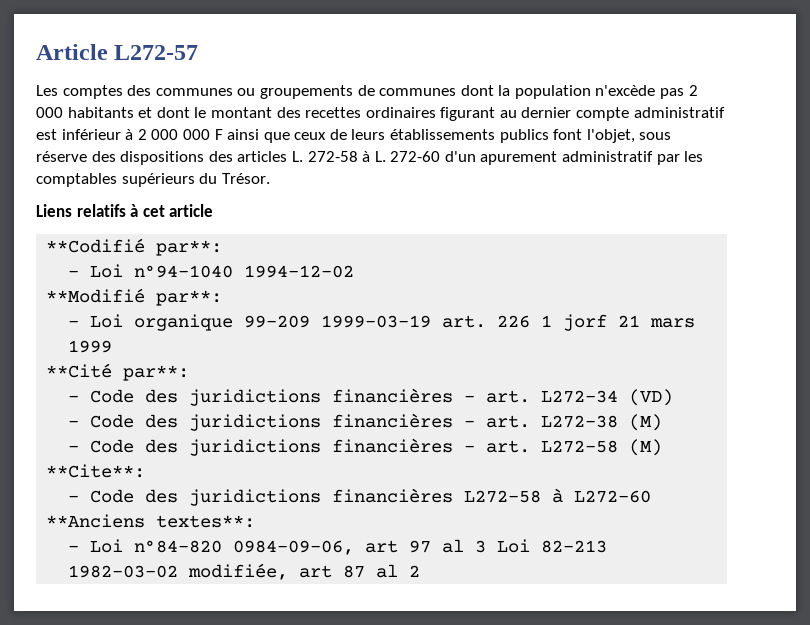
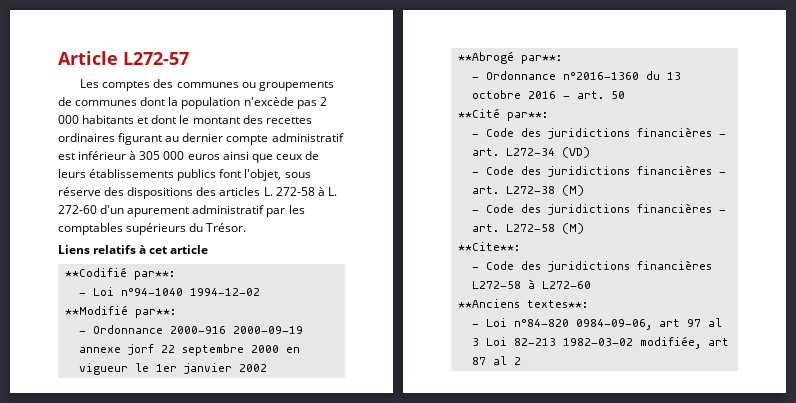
- Les comptes des communes ou groupements de communes dont la population n'excède pas 2 000 habitants et dont le montant des recettes ordinaires figurant au dernier compte administratif est inférieur à 2 000 000 F ainsi que ceux de leurs établissements publics font l'objet, sous réserve des dispositions des articles L. 272-58 à L. 272-60 d'un apurement administratif par les comptables supérieurs du Trésor.
+ Les comptes des communes ou groupements de communes dont la population n'excède pas 2 000 habitants et dont le montant des recettes ordinaires figurant au dernier compte administratif est inférieur à 305 000 euros ainsi que ceux de leurs établissements publics font l'objet, sous réserve des dispositions des articles L. 272-58 à L. 272-60 d'un apurement administratif par les comptables supérieurs du Trésor.
- - Loi organique 99-209 1999-03-19 art. 226 1 jorf 21 mars 1999
+ - Ordonnance 2000-916 2000-09-19 annexe jorf 22 septembre 2000 en vigueur le 1er janvier 2002
+ **Abrogé par**:
+ - Ordonnance n°2016-1360 du 13 octobre 2016 - art. 50

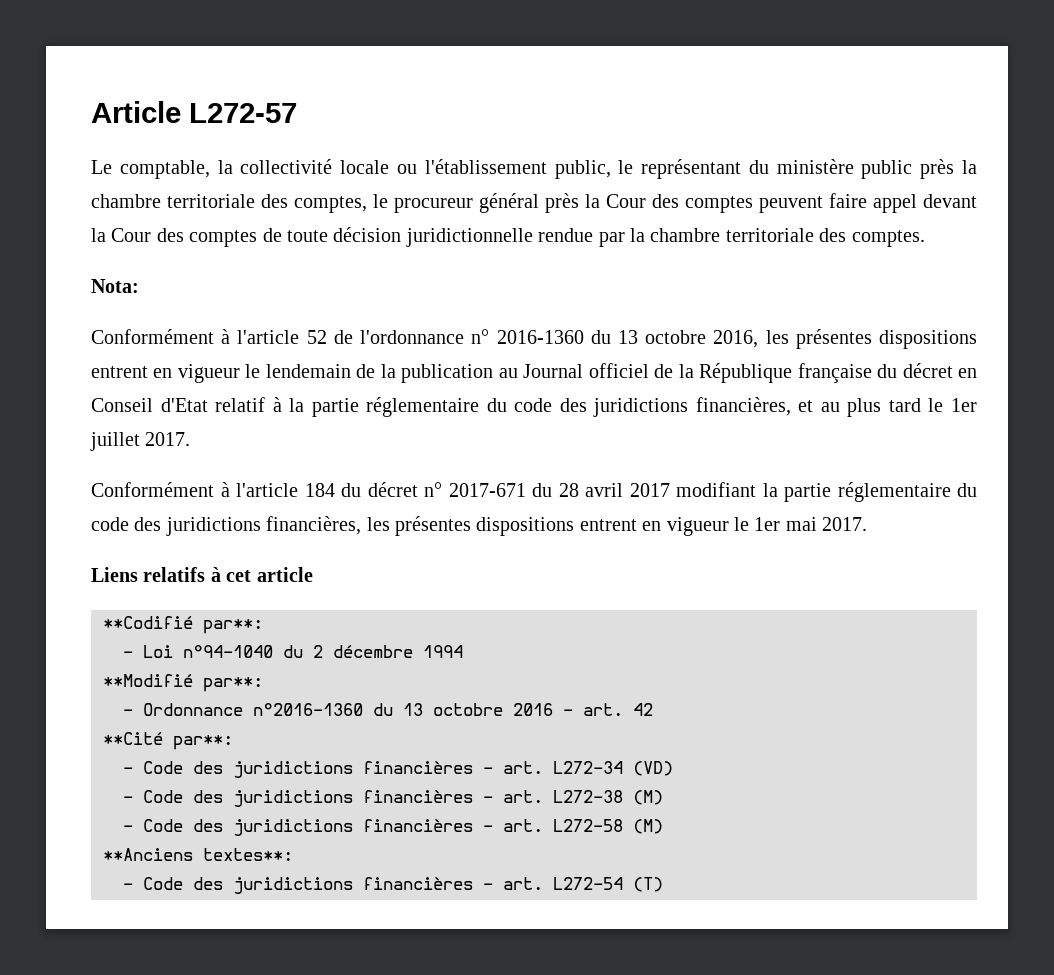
- Les comptes des communes ou groupements de communes dont la population n'excède pas 2 000 habitants et dont le montant des recettes ordinaires figurant au dernier compte administratif est inférieur à 305 000 euros ainsi que ceux de leurs établissements publics font l'objet, sous réserve des dispositions des articles L. 272-58 à L. 272-60 d'un apurement administratif par les comptables supérieurs du Trésor.
+ Le comptable, la collectivité locale ou l'établissement public, le représentant du ministère public près la chambre territoriale des comptes, le procureur général près la Cour des comptes peuvent faire appel devant la Cour des comptes de toute décision juridictionnelle rendue par la chambre territoriale des comptes.
+ Nota:
+ Conformément à l'article 52 de l'ordonnance n° 2016-1360 du 13 octobre 2016, les présentes dispositions entrent en vigueur le lendemain de la publication au Journal officiel de la République française du décret en Conseil d'Etat relatif à la partie réglementaire du code des juridictions financières, et au plus tard le 1er juillet 2017.
+ Conformément à l'article 184 du décret n° 2017-671 du 28 avril 2017 modifiant la partie réglementaire du code des juridictions financières, les présentes dispositions entrent en vigueur le 1er mai 2017.
- - Loi n°94-1040 1994-12-02
+ - Loi n°94-1040 du 2 décembre 1994
  **Modifié par**:
- - Ordonnance 2000-916 2000-09-19 annexe jorf 22 septembre 2000 en vigueur le 1er janvier 2002
- **Abrogé par**:
- - Ordonnance n°2016-1360 du 13 octobre 2016 - art. 50
+ - Ordonnance n°2016-1360 du 13 octobre 2016 - art. 42
- **Cite**:
- - Code des juridictions financières L272-58 à L272-60
  **Anciens textes**:
- - Loi n°84-820 0984-09-06, art 97 al 3 Loi 82-213 1982-03-02 modifiée, art 87 al 2
+ - Code des juridictions financières - art. L272-54 (T)

